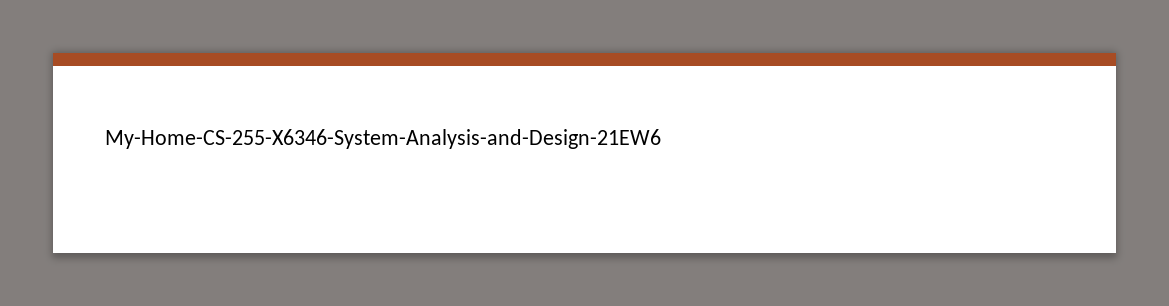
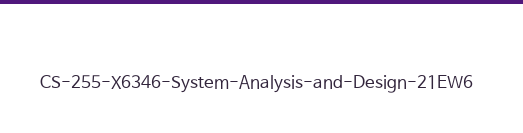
- My-Home-CS-255-X6346-System-Analysis-and-Design-21EW6
+ CS-255-X6346-System-Analysis-and-Design-21EW6

